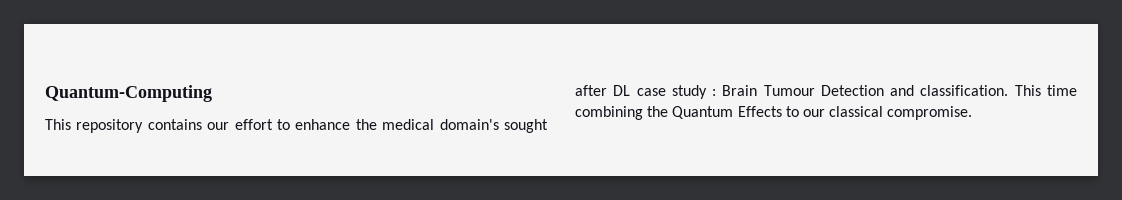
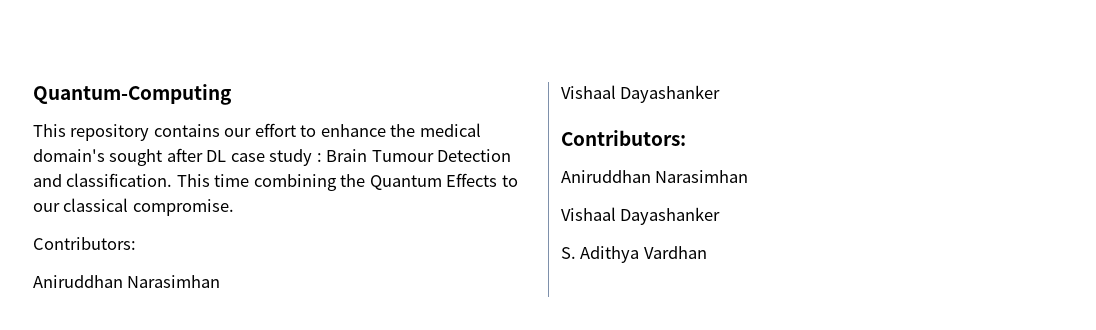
  This time combining the Quantum Effects to our classical compromise.
+ Contributors:
+ Aniruddhan Narasimhan
+ Vishaal Dayashanker
+ Contributors:
+ Aniruddhan Narasimhan
+ Vishaal Dayashanker
+ S. Adithya Vardhan

